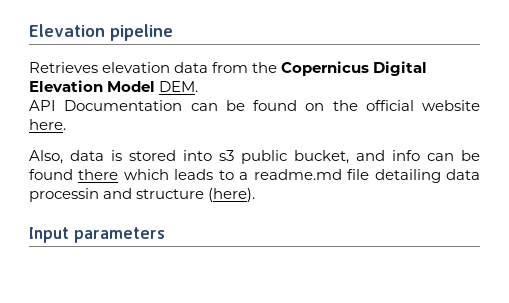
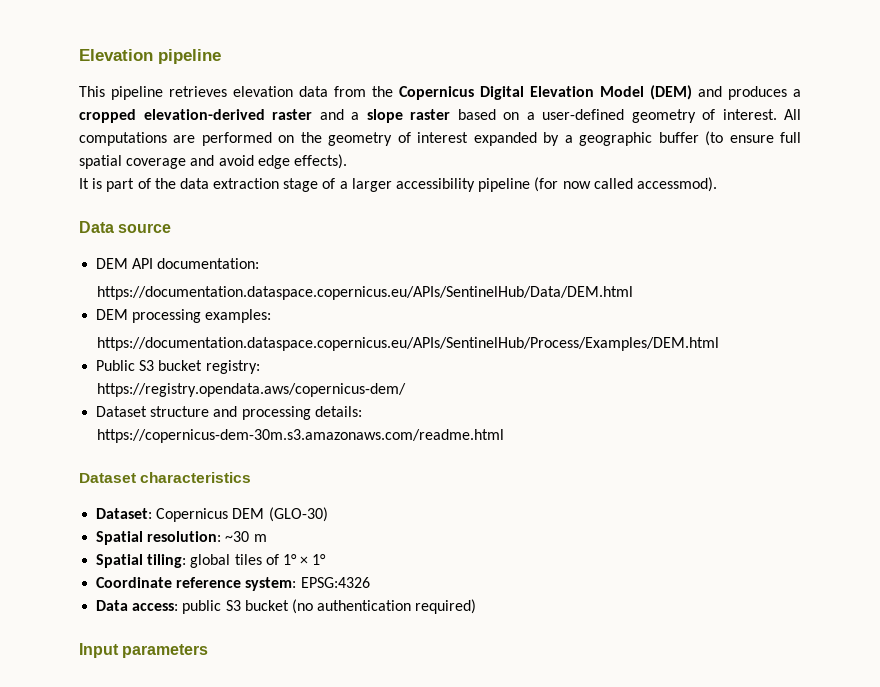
- Retrieves elevation data from the Copernicus Digital Elevation Model DEM.
- API Documentation can be found on the official website here.
- Also, data is stored into s3 public bucket, and info can be found there which leads to a readme.md file detailing data processin and structure (here).
+ This pipeline retrieves elevation data from the Copernicus Digital Elevation Model (DEM) and produces a cropped elevation-derived raster and a slope raster based on a user-defined geometry of interest. All computations are performed on the geometry of interest expanded by a geographic buffer (to ensure full spatial coverage and avoid edge effects).
+ It is part of the data extraction stage of a larger accessibility pipeline (for now called accessmod).
+ Data source
+ DEM API documentation:
+ https://documentation.dataspace.copernicus.eu/APIs/SentinelHub/Data/DEM.html
+ DEM processing examples:
+ https://documentation.dataspace.copernicus.eu/APIs/SentinelHub/Process/Examples/DEM.html
+ Public S3 bucket registry:
+ https://registry.opendata.aws/copernicus-dem/
+ Dataset structure and processing details:
+ https://copernicus-dem-30m.s3.amazonaws.com/readme.html
+ Dataset characteristics
+ Dataset: Copernicus DEM (GLO-30)
+ Spatial resolution: ~30 m
+ Spatial tiling: global tiles of 1° × 1°
+ Coordinate reference system: EPSG:4326
+ Data access: public S3 bucket (no authentication required)

